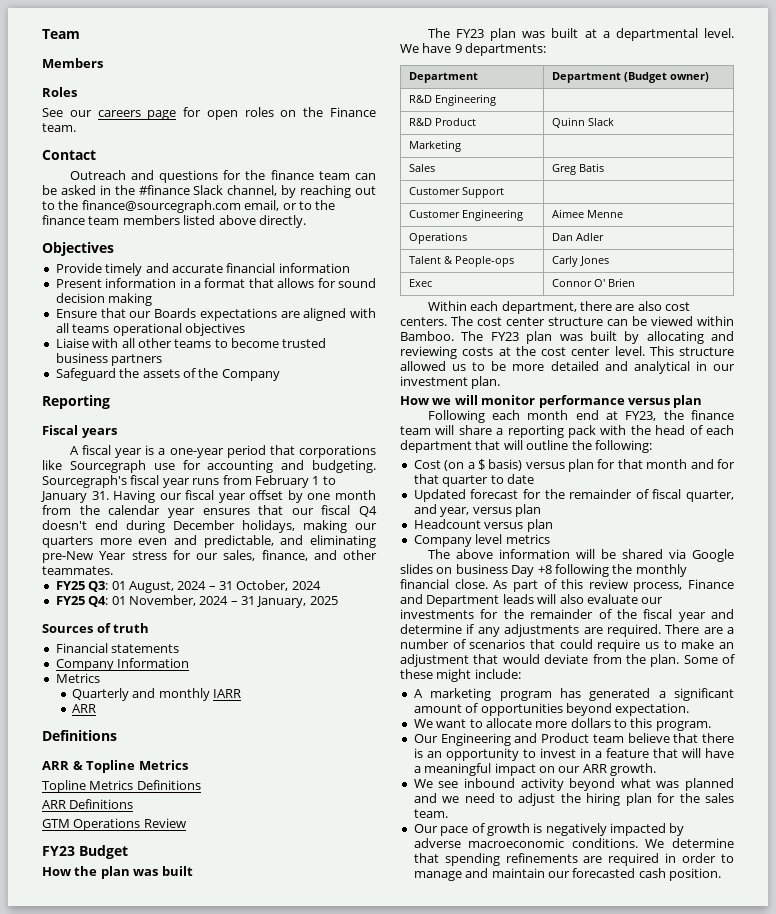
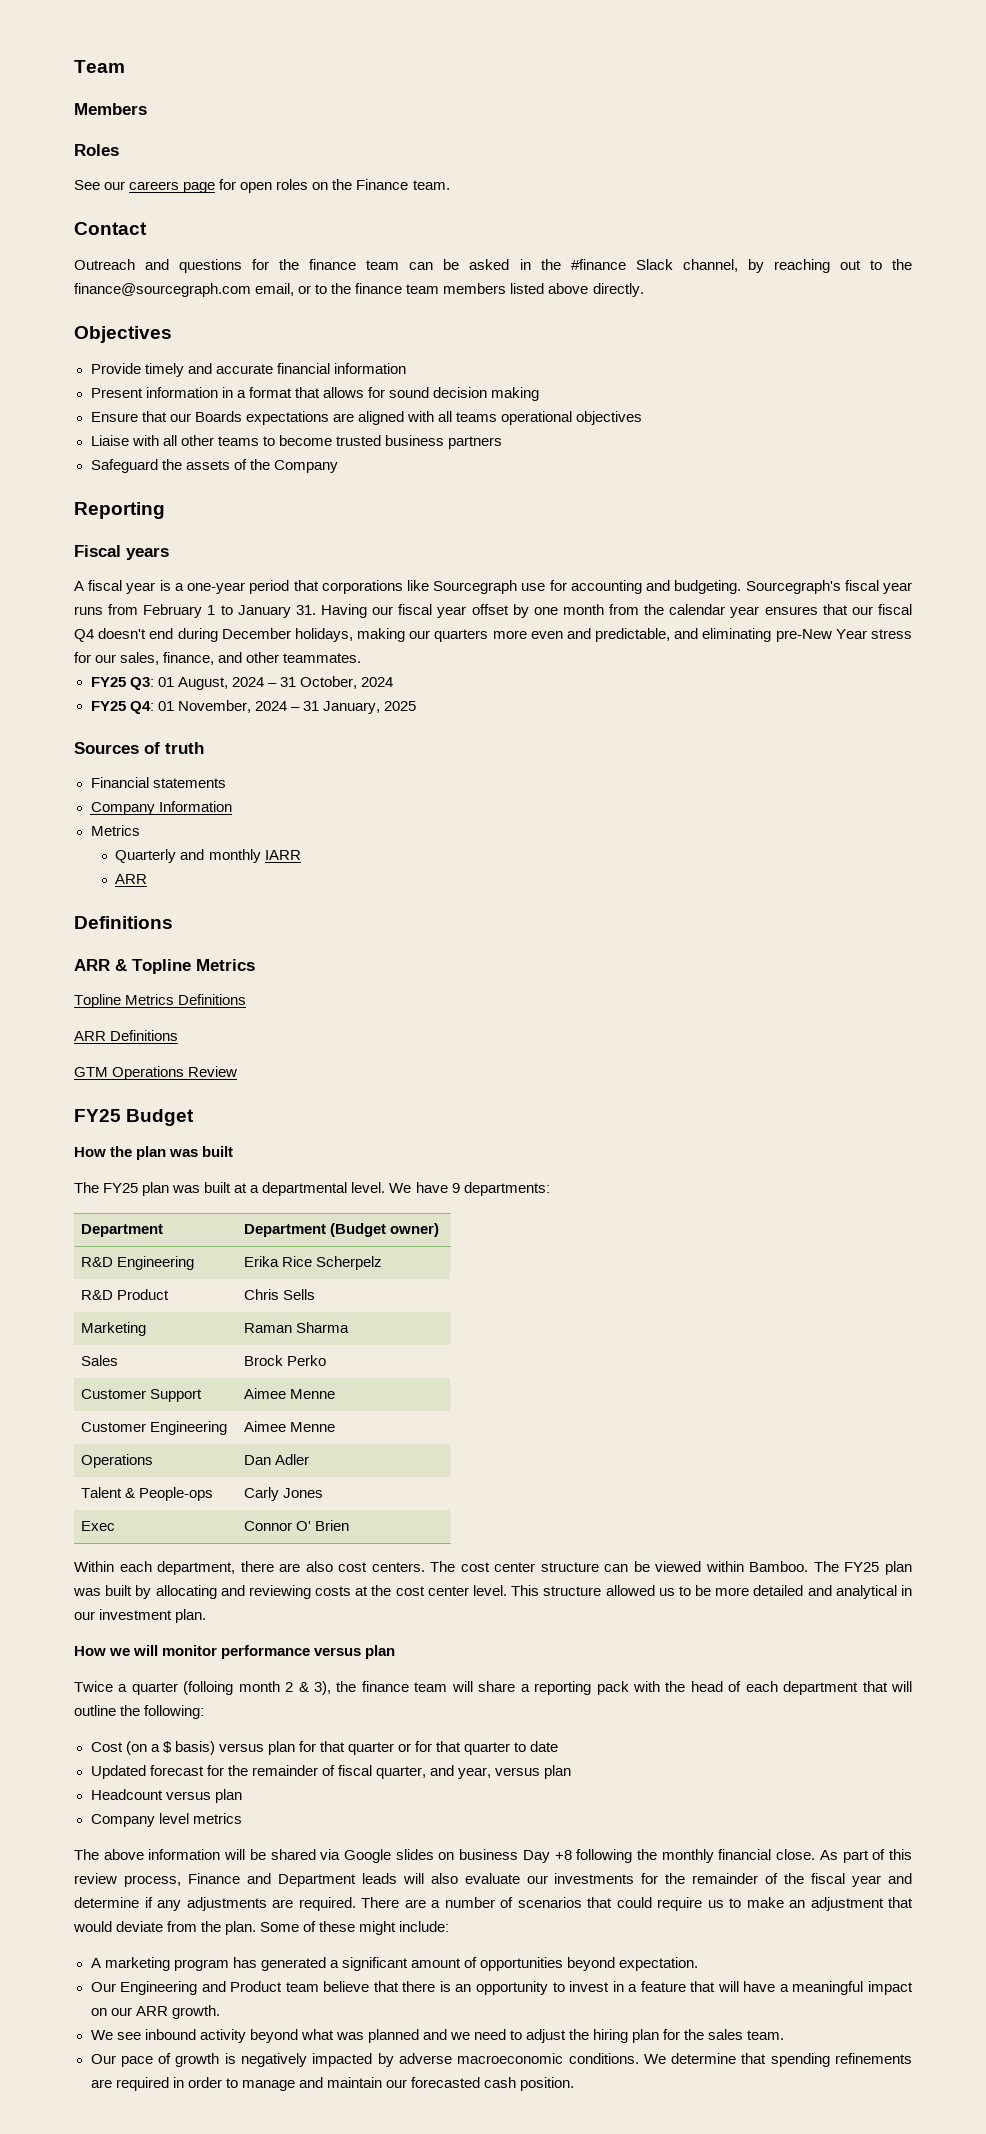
- FY23 Budget
+ FY25 Budget
- The FY23 plan was built at a departmental level.
+ The FY25 plan was built at a departmental level.
- R&D Engineering |
+ R&D Engineering | Erika Rice Scherpelz
- R&D Product | Quinn Slack
+ R&D Product | Chris Sells
- Marketing |
+ Marketing | Raman Sharma
- Sales | Greg Batis
+ Sales | Brock Perko
- Customer Support |
+ Customer Support | Aimee Menne
- The FY23 plan was built by allocating and reviewing costs at the cost center level.
+ The FY25 plan was built by allocating and reviewing costs at the cost center level.
- Following each month end at FY23, the finance team will share a reporting pack with the head of each department that will outline the following:
+ Twice a quarter (folloing month 2 & 3), the finance team will share a reporting pack with the head of each department that will outline the following:
- Cost (on a $ basis) versus plan for that month and for that quarter to date
+ Cost (on a $ basis) versus plan for that quarter or for that quarter to date
- We want to allocate more dollars to this program.

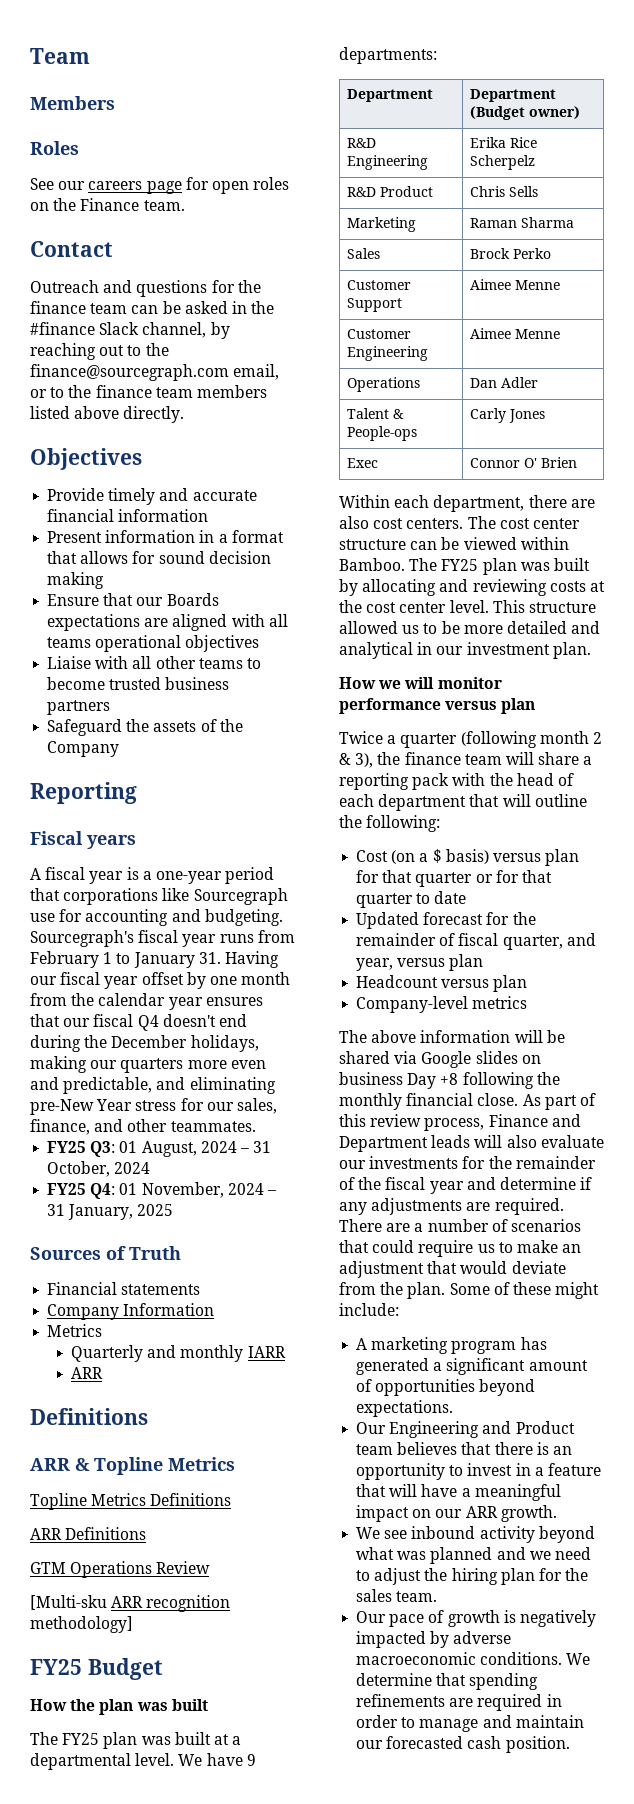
- Sourcegraph's fiscal year runs from February 1 to January 31. Having our fiscal year offset by one month from the calendar year ensures that our fiscal Q4 doesn't end during December holidays, making our quarters more even and predictable, and eliminating pre-New Year stress for our sales, finance, and other teammates.
+ Sourcegraph's fiscal year runs from February 1 to January 31. Having our fiscal year offset by one month from the calendar year ensures that our fiscal Q4 doesn't end during the December holidays, making our quarters more even and predictable, and eliminating pre-New Year stress for our sales, finance, and other teammates.
- Sources of truth
+ Sources of Truth
+ [Multi-sku ARR recognition methodology]
- Twice a quarter (folloing month 2 & 3), the finance team will share a reporting pack with the head of each department that will outline the following:
+ Twice a quarter (following month 2 & 3), the finance team will share a reporting pack with the head of each department that will outline the following:
- Company level metrics
+ Company-level metrics
- A marketing program has generated a significant amount of opportunities beyond expectation.
+ A marketing program has generated a significant amount of opportunities beyond expectations.
- Our Engineering and Product team believe that there is an opportunity to invest in a feature that will have a meaningful impact on our ARR growth.
+ Our Engineering and Product team believes that there is an opportunity to invest in a feature that will have a meaningful impact on our ARR growth.

